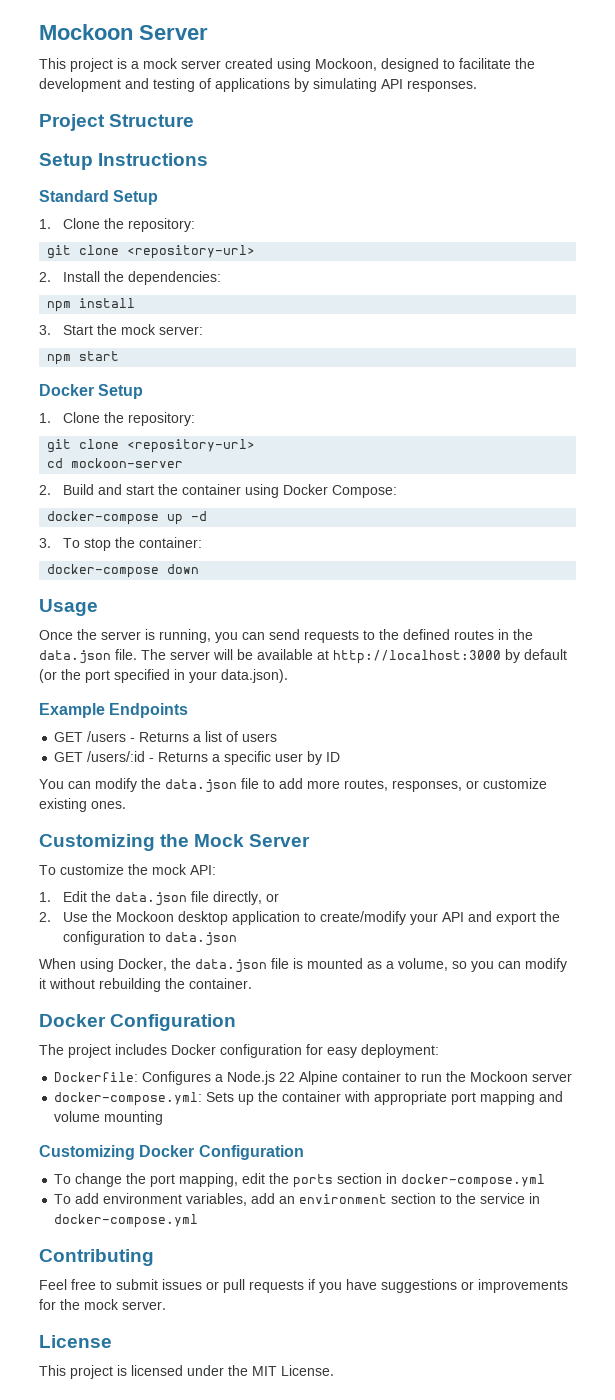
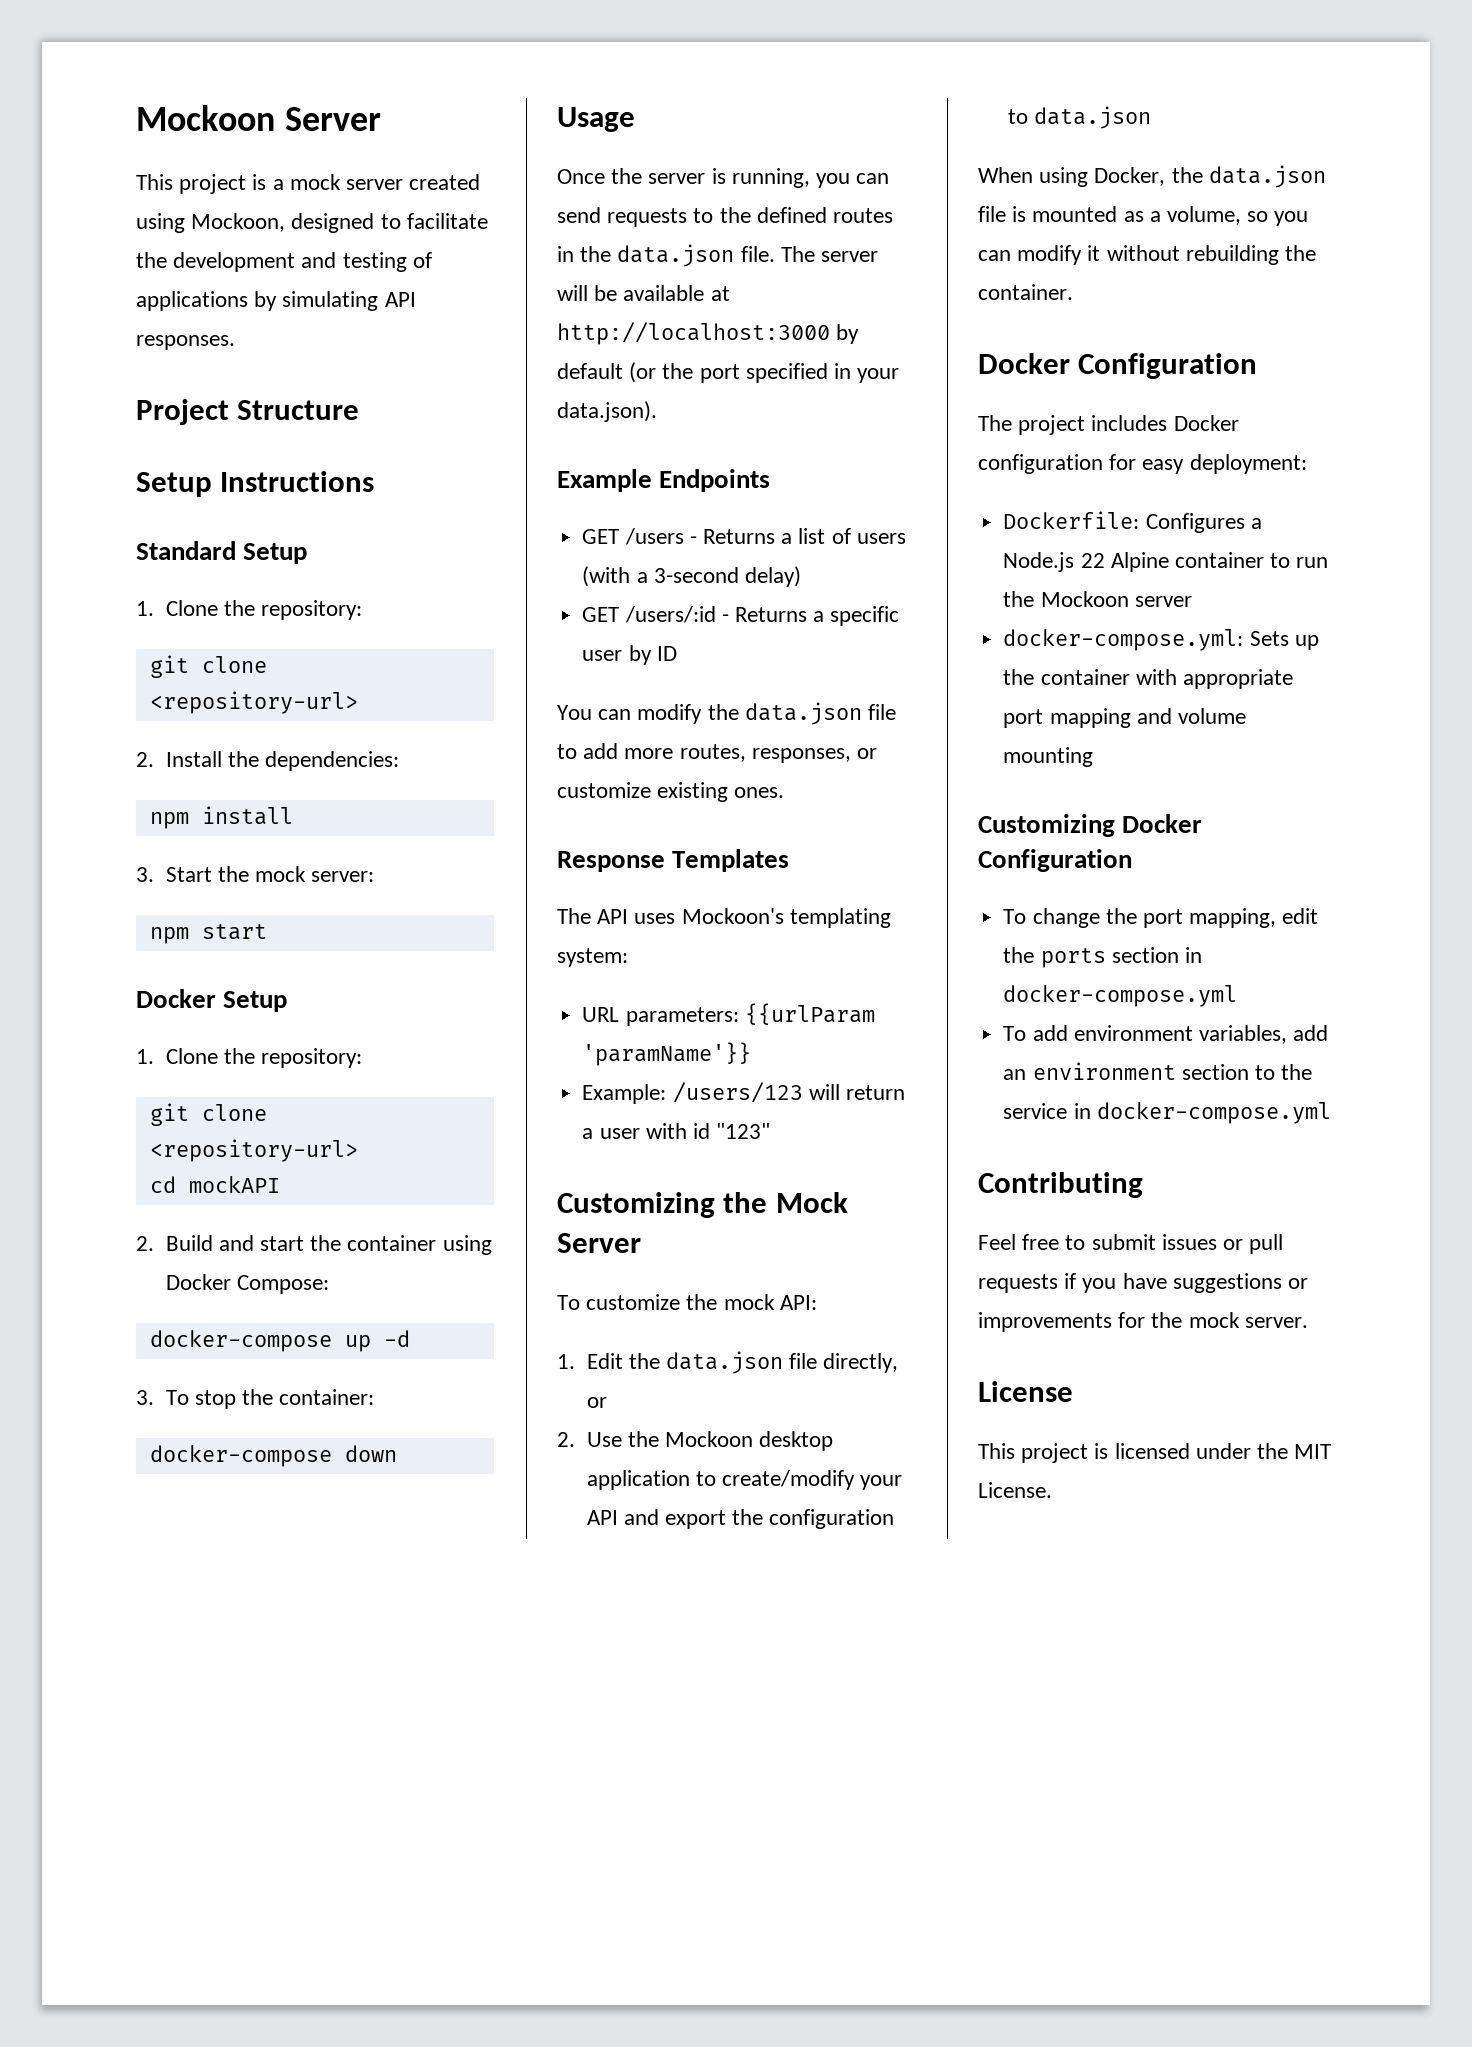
- cd mockoon-server
+ cd mockAPI
- GET /users - Returns a list of users
+ GET /users - Returns a list of users (with a 3-second delay)
+ Response Templates
+ The API uses Mockoon's templating system:
+ URL parameters: {{urlParam 'paramName'}}
+ Example: /users/123 will return a user with id "123"

